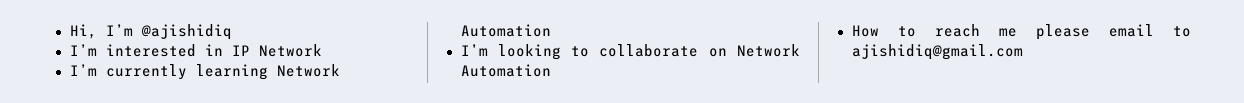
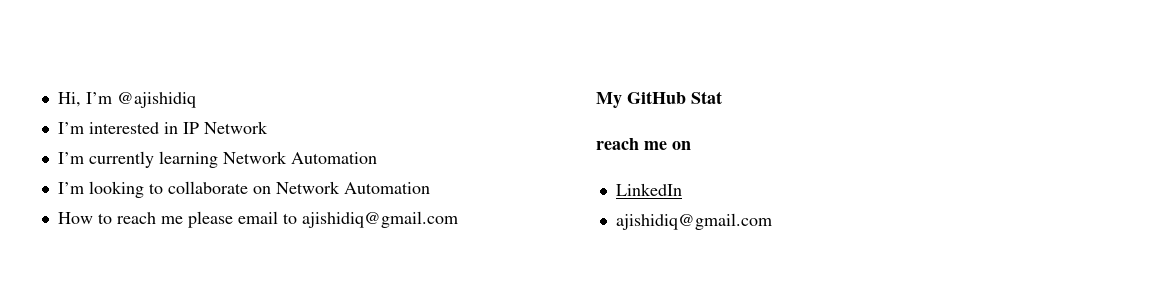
+ My GitHub Stat
+ reach me on
+ LinkedIn
+ ajishidiq@gmail.com

